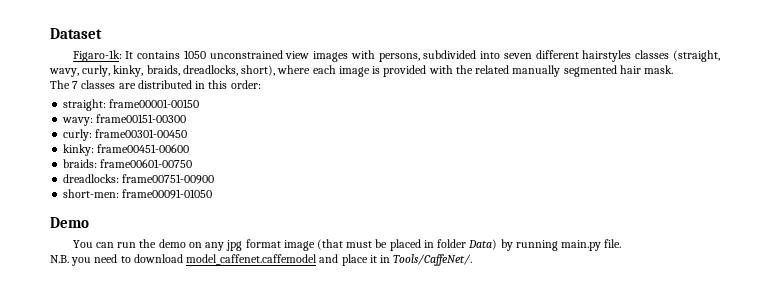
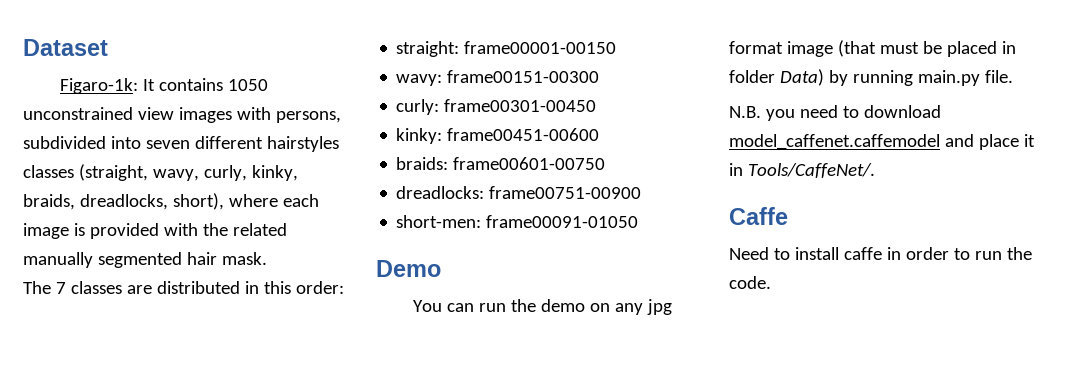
+ Caffe
+ Need to install caffe in order to run the code.

